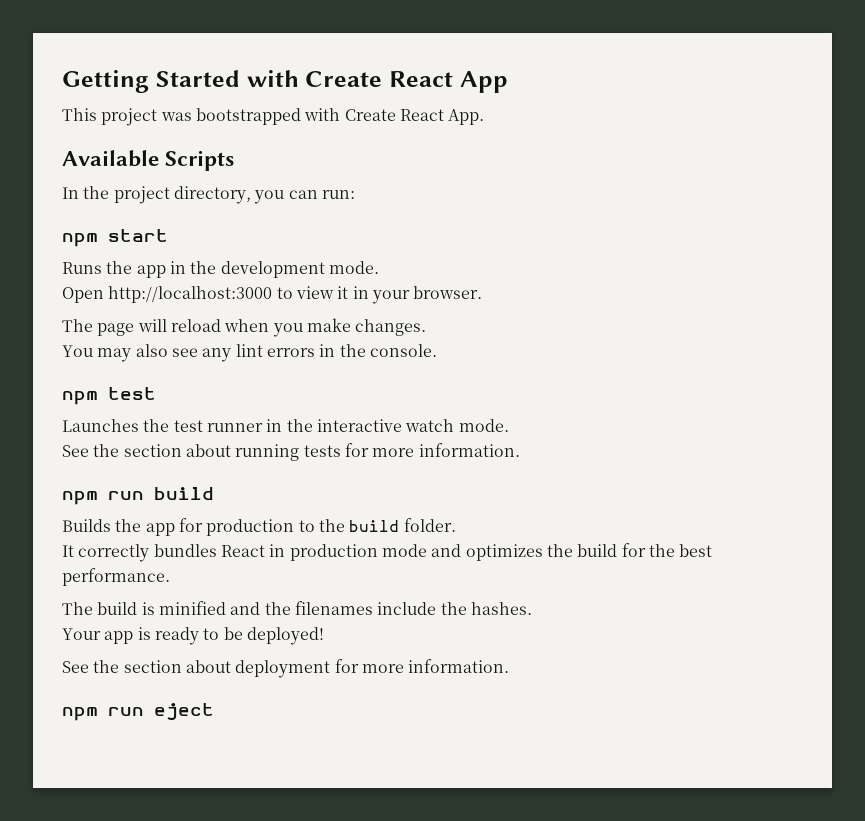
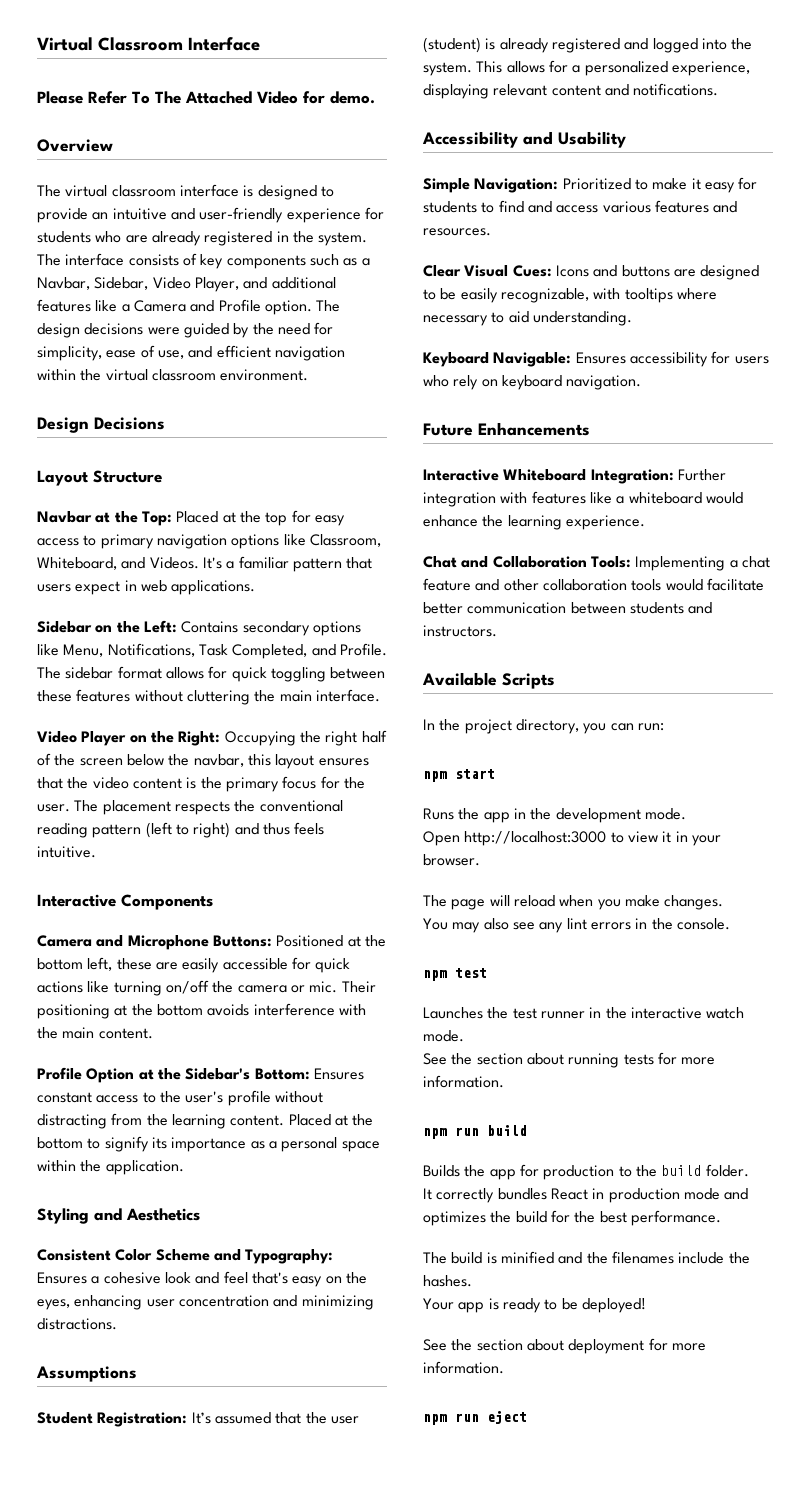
- Getting Started with Create React App
- This project was bootstrapped with Create React App.
+ Virtual Classroom Interface
+ Please Refer To The Attached Video for demo.
+ Overview
+ The virtual classroom interface is designed to provide an intuitive and user-friendly experience for students who are already registered in the system. The interface consists of key components such as a Navbar, Sidebar, Video Player, and additional features like a Camera and Profile option. The design decisions were guided by the need for simplicity, ease of use, and efficient navigation within the virtual classroom environment.
+ Design Decisions
+ Layout Structure
+ Navbar at the Top: Placed at the top for easy access to primary navigation options like Classroom, Whiteboard, and Videos. It's a familiar pattern that users expect in web applications.
+ Sidebar on the Left: Contains secondary options like Menu, Notifications, Task Completed, and Profile. The sidebar format allows for quick toggling between these features without cluttering the main interface.
+ Video Player on the Right: Occupying the right half of the screen below the navbar, this layout ensures that the video content is the primary focus for the user. The placement respects the conventional reading pattern (left to right) and thus feels intuitive.
+ Interactive Components
+ Camera and Microphone Buttons: Positioned at the bottom left, these are easily accessible for quick actions like turning on/off the camera or mic. Their positioning at the bottom avoids interference with the main content.
+ Profile Option at the Sidebar's Bottom: Ensures constant access to the user's profile without distracting from the learning content. Placed at the bottom to signify its importance as a personal space within the application.
+ Styling and Aesthetics
+ Consistent Color Scheme and Typography: Ensures a cohesive look and feel that's easy on the eyes, enhancing user concentration and minimizing distractions.
+ Assumptions
+ Student Registration: It’s assumed that the user (student) is already registered and logged into the system. This allows for a personalized experience, displaying relevant content and notifications.
+ Accessibility and Usability
+ Simple Navigation: Prioritized to make it easy for students to find and access various features and resources.
+ Clear Visual Cues: Icons and buttons are designed to be easily recognizable, with tooltips where necessary to aid understanding.
+ Keyboard Navigable: Ensures accessibility for users who rely on keyboard navigation.
+ Future Enhancements
+ Interactive Whiteboard Integration: Further integration with features like a whiteboard would enhance the learning experience.
+ Chat and Collaboration Tools: Implementing a chat feature and other collaboration tools would facilitate better communication between students and instructors.

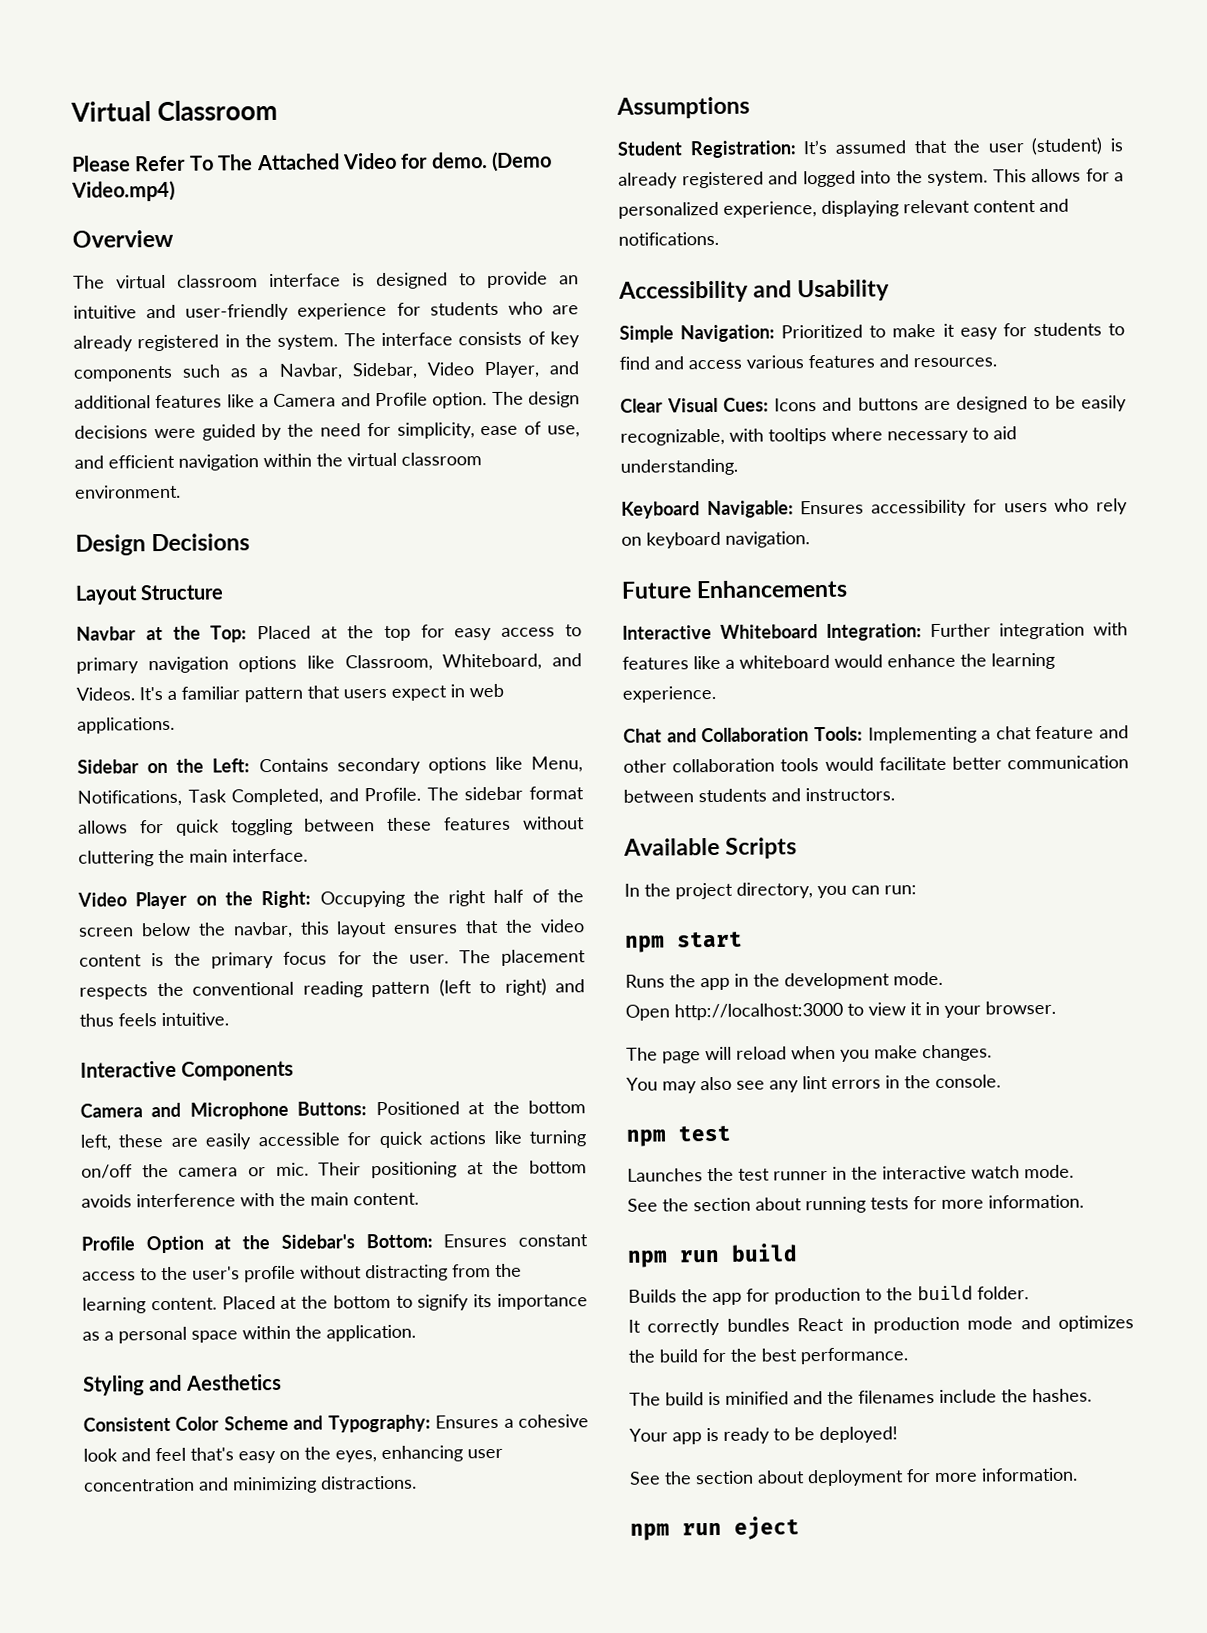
- Virtual Classroom Interface
+ Virtual Classroom
+ (Demo Video.mp4)

